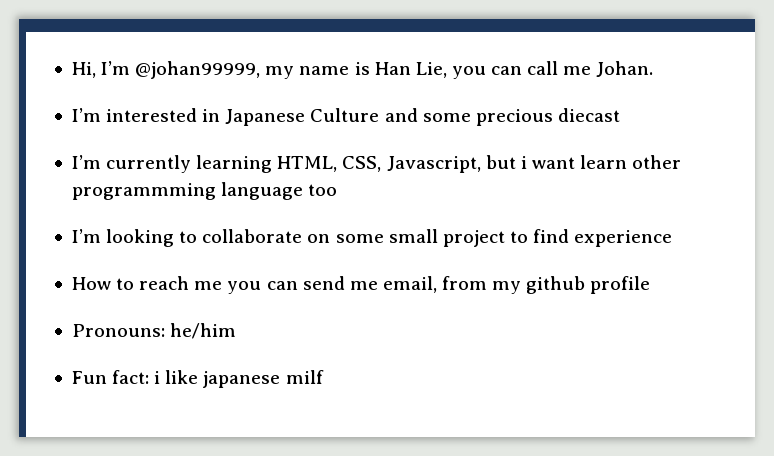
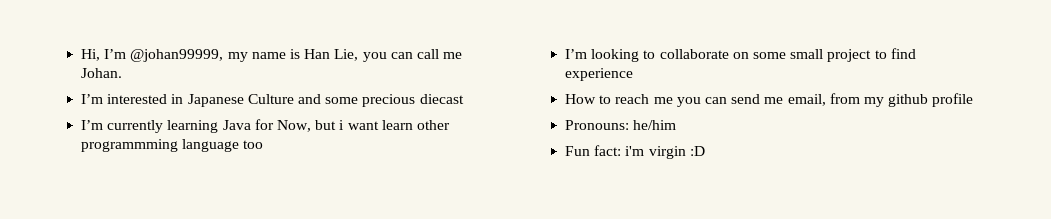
- I’m currently learning HTML, CSS, Javascript, but i want learn other programmming language too
+ I’m currently learning Java for Now, but i want learn other programmming language too
- Fun fact: i like japanese milf
+ Fun fact: i'm virgin :D

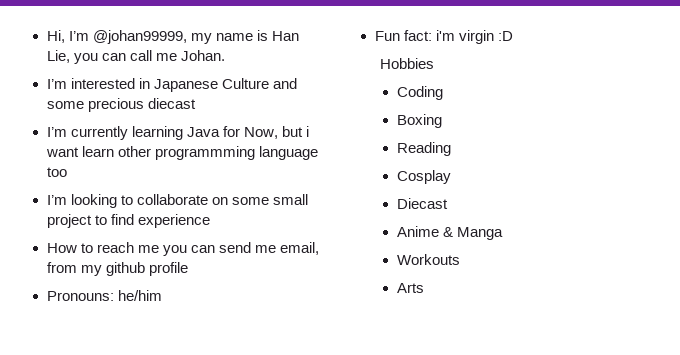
+ Hobbies
+ Coding
+ Boxing
+ Reading
+ Cosplay
+ Diecast
+ Anime & Manga
+ Workouts
+ Arts

